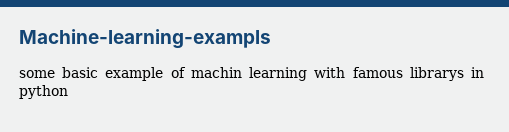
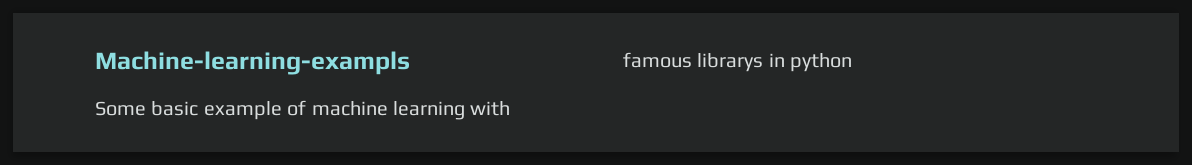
- some basic example of machin learning with famous librarys in python
+ Some basic example of machine learning with famous librarys in python

